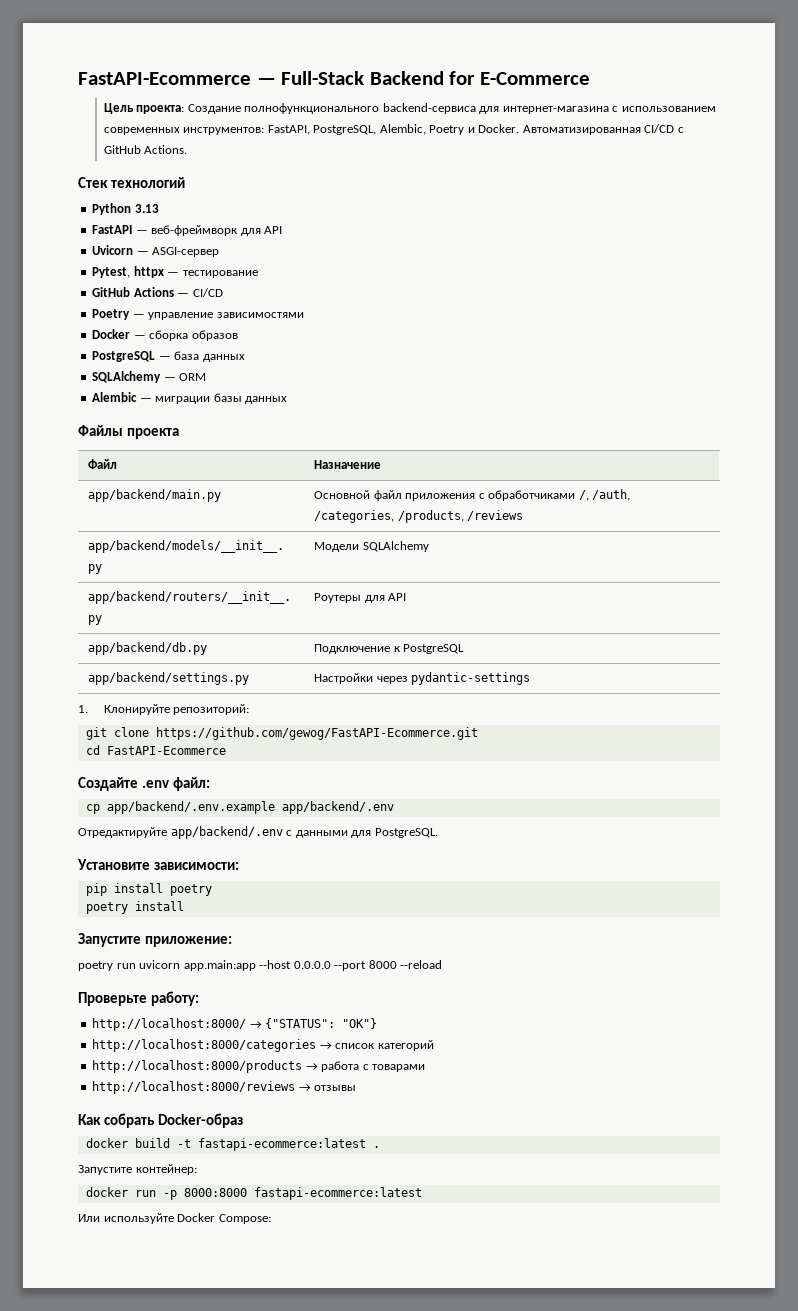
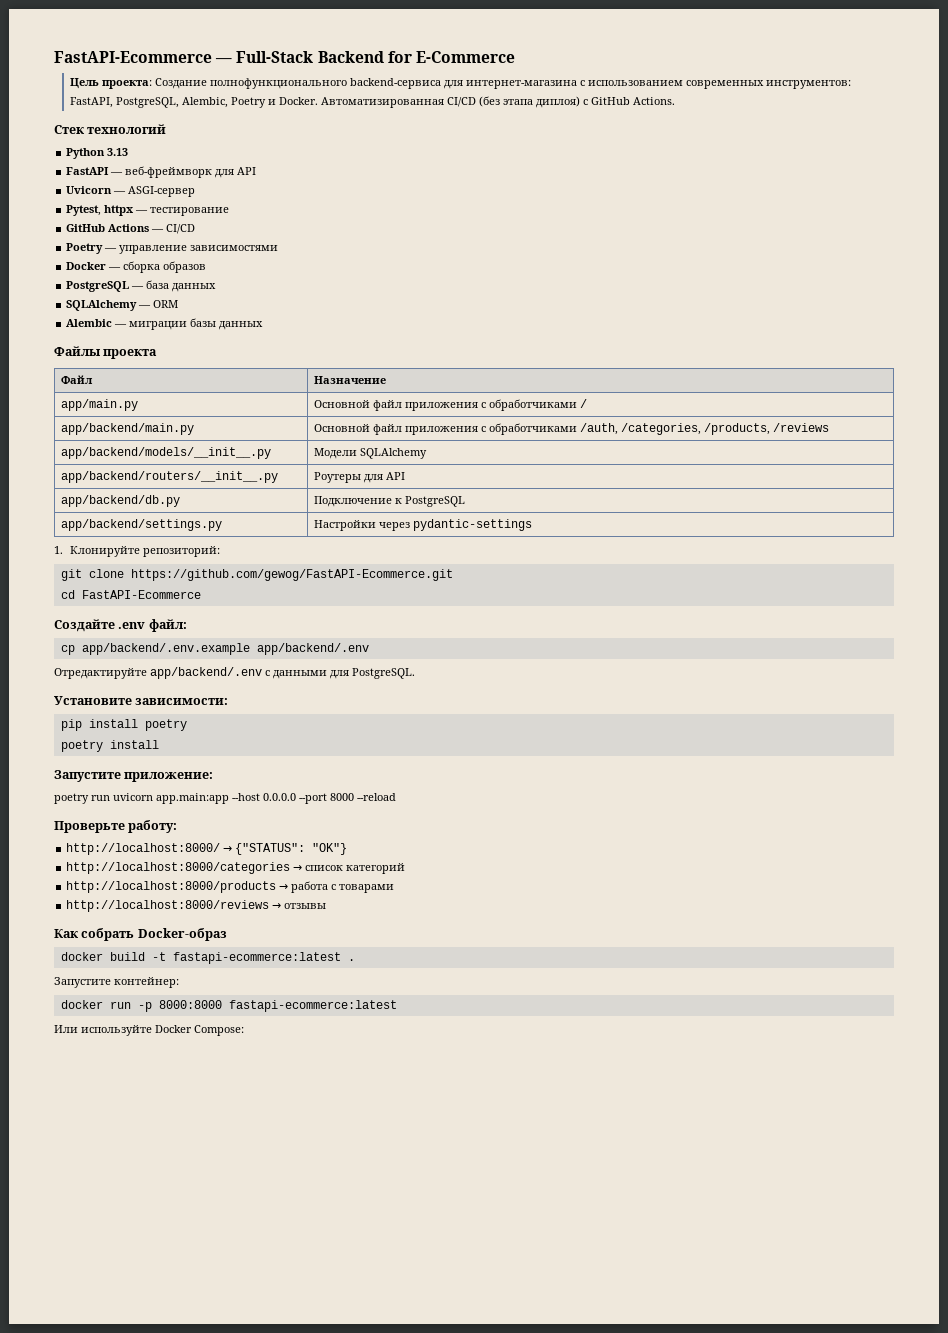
- Автоматизированная CI/CD с GitHub Actions.
+ Автоматизированная CI/CD (без этапа диплоя) с GitHub Actions.
+ app/main.py | Основной файл приложения с обработчиками /
- app/backend/main.py | Основной файл приложения с обработчиками /, /auth, /categories, /products, /reviews
+ app/backend/main.py | Основной файл приложения с обработчиками /auth, /categories, /products, /reviews

